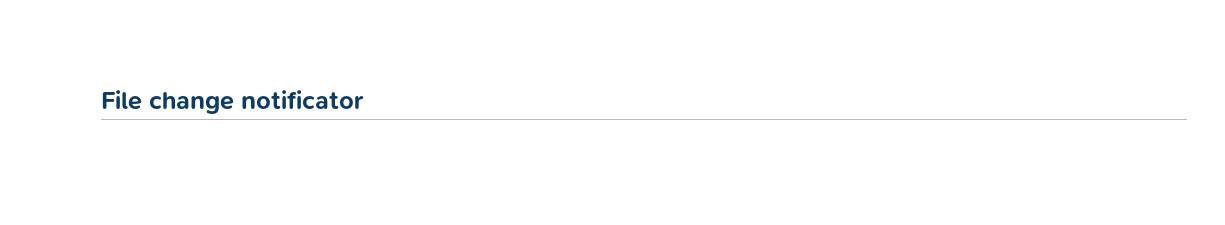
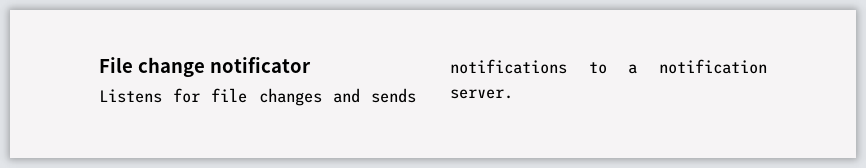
+ Listens for file changes and sends notifications to a notification server.

